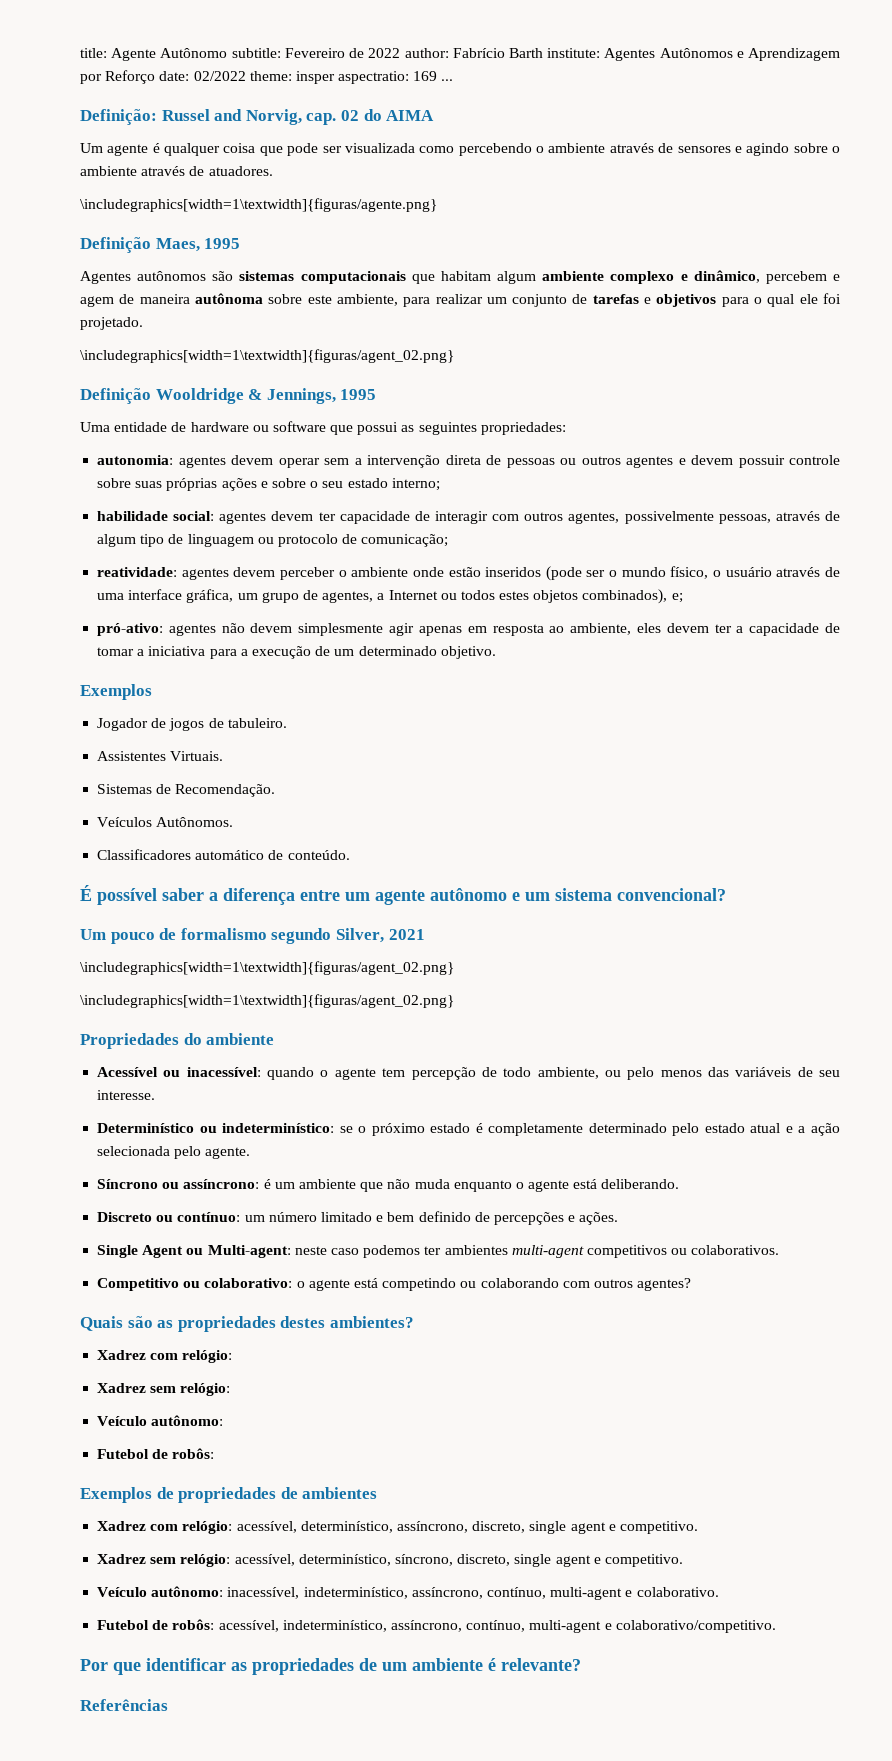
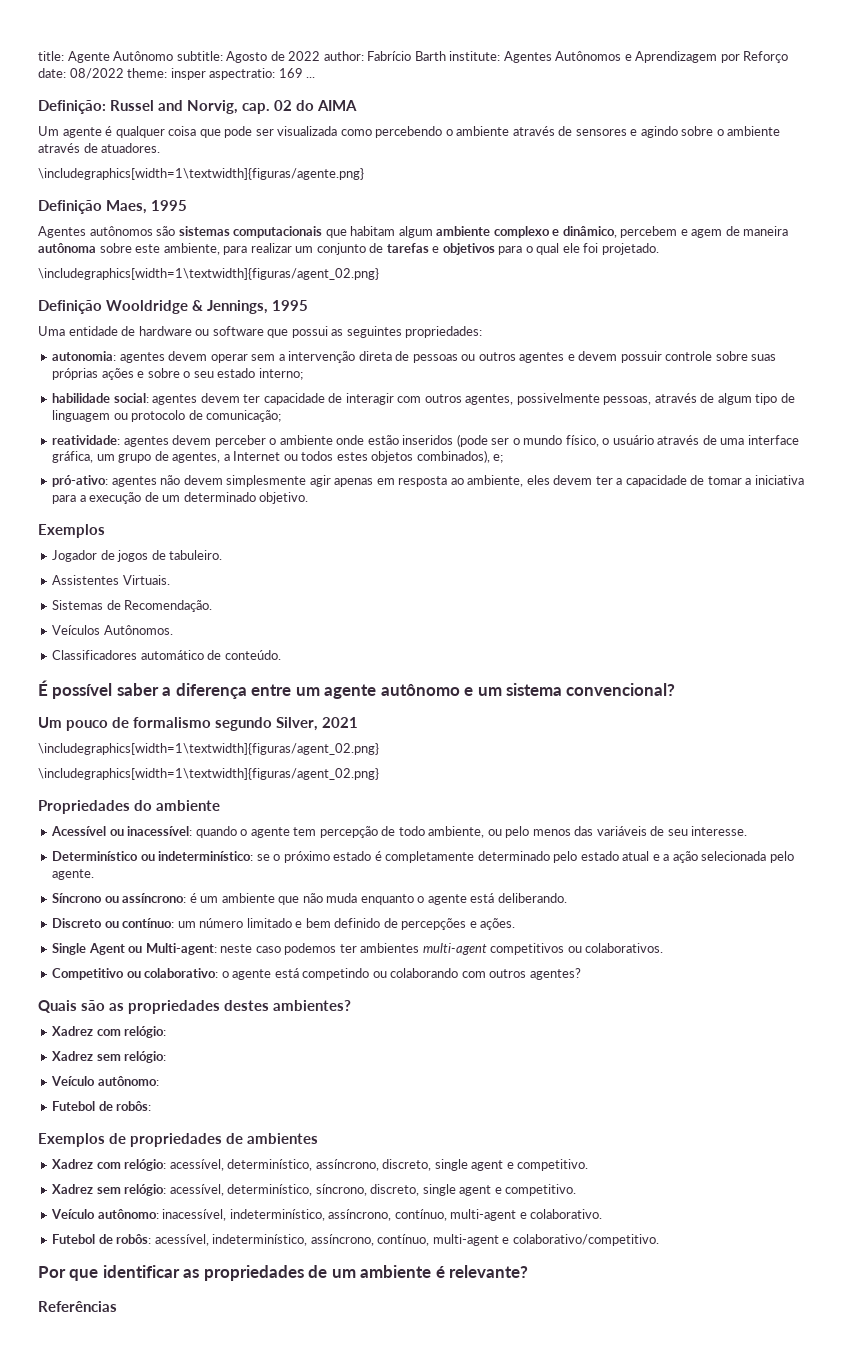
- title: Agente Autônomo subtitle: Fevereiro de 2022 author: Fabrício Barth institute: Agentes Autônomos e Aprendizagem por Reforço date: 02/2022 theme: insper aspectratio: 169 ...
+ title: Agente Autônomo subtitle: Agosto de 2022 author: Fabrício Barth institute: Agentes Autônomos e Aprendizagem por Reforço date: 08/2022 theme: insper aspectratio: 169 ...

